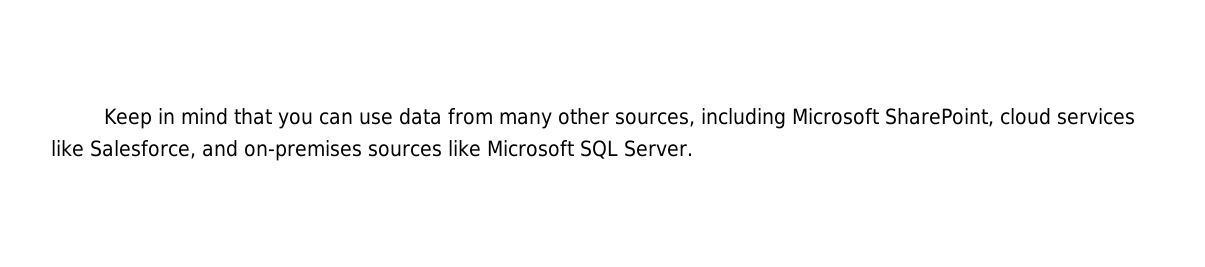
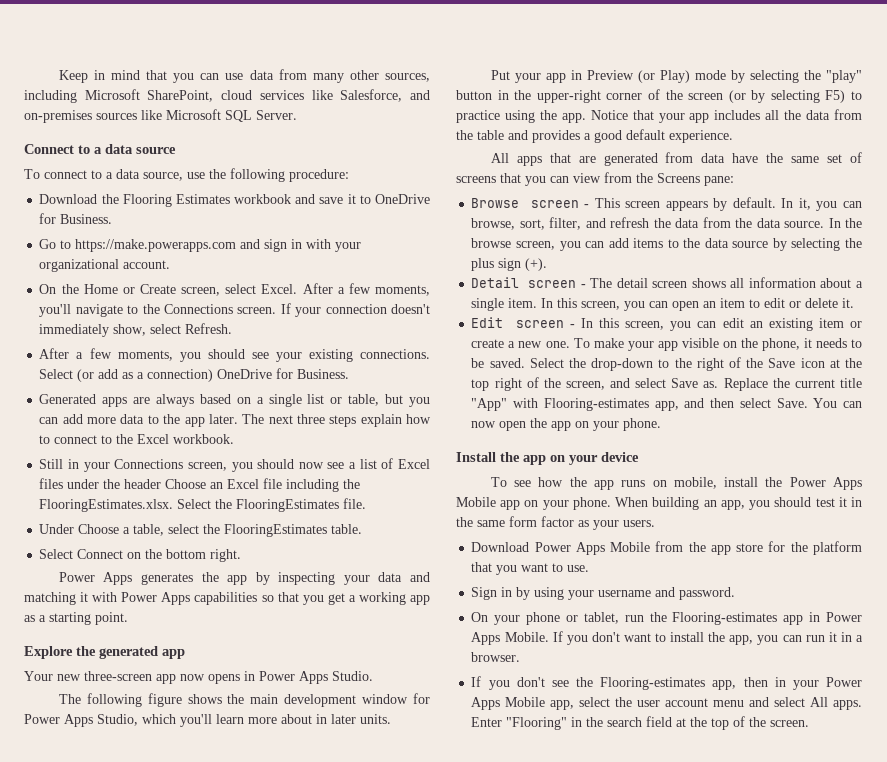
+ Connect to a data source
+ To connect to a data source, use the following procedure:
+ Download the Flooring Estimates workbook and save it to OneDrive for Business.
+ Go to https://make.powerapps.com and sign in with your organizational account.
+ On the Home or Create screen, select Excel. After a few moments, you'll navigate to the Connections screen. If your connection doesn't immediately show, select Refresh.
+ After a few moments, you should see your existing connections. Select (or add as a connection) OneDrive for Business.
+ Generated apps are always based on a single list or table, but you can add more data to the app later. The next three steps explain how to connect to the Excel workbook.
+ Still in your Connections screen, you should now see a list of Excel files under the header Choose an Excel file including the FlooringEstimates.xlsx. Select the FlooringEstimates file.
+ Under Choose a table, select the FlooringEstimates table.
+ Select Connect on the bottom right.
+ Power Apps generates the app by inspecting your data and matching it with Power Apps capabilities so that you get a working app as a starting point.
+ Explore the generated app
+ Your new three-screen app now opens in Power Apps Studio.
+ The following figure shows the main development window for Power Apps Studio, which you'll learn more about in later units.
+ Put your app in Preview (or Play) mode by selecting the "play" button in the upper-right corner of the screen (or by selecting F5) to practice using the app. Notice that your app includes all the data from the table and provides a good default experience.
+ All apps that are generated from data have the same set of screens that you can view from the Screens pane:
+ Browse screen - This screen appears by default. In it, you can browse, sort, filter, and refresh the data from the data source. In the browse screen, you can add items to the data source by selecting the plus sign (+).
+ Detail screen - The detail screen shows all information about a single item. In this screen, you can open an item to edit or delete it.
+ Edit screen - In this screen, you can edit an existing item or create a new one. To make your app visible on the phone, it needs to be saved. Select the drop-down to the right of the Save icon at the top right of the screen, and select Save as. Replace the current title "App" with Flooring-estimates app, and then select Save. You can now open the app on your phone.
+ Install the app on your device
+ To see how the app runs on mobile, install the Power Apps Mobile app on your phone. When building an app, you should test it in the same form factor as your users.
+ Download Power Apps Mobile from the app store for the platform that you want to use.
+ Sign in by using your username and password.
+ On your phone or tablet, run the Flooring-estimates app in Power Apps Mobile. If you don't want to install the app, you can run it in a browser.
+ If you don't see the Flooring-estimates app, then in your Power Apps Mobile app, select the user account menu and select All apps. Enter "Flooring" in the search field at the top of the screen.

